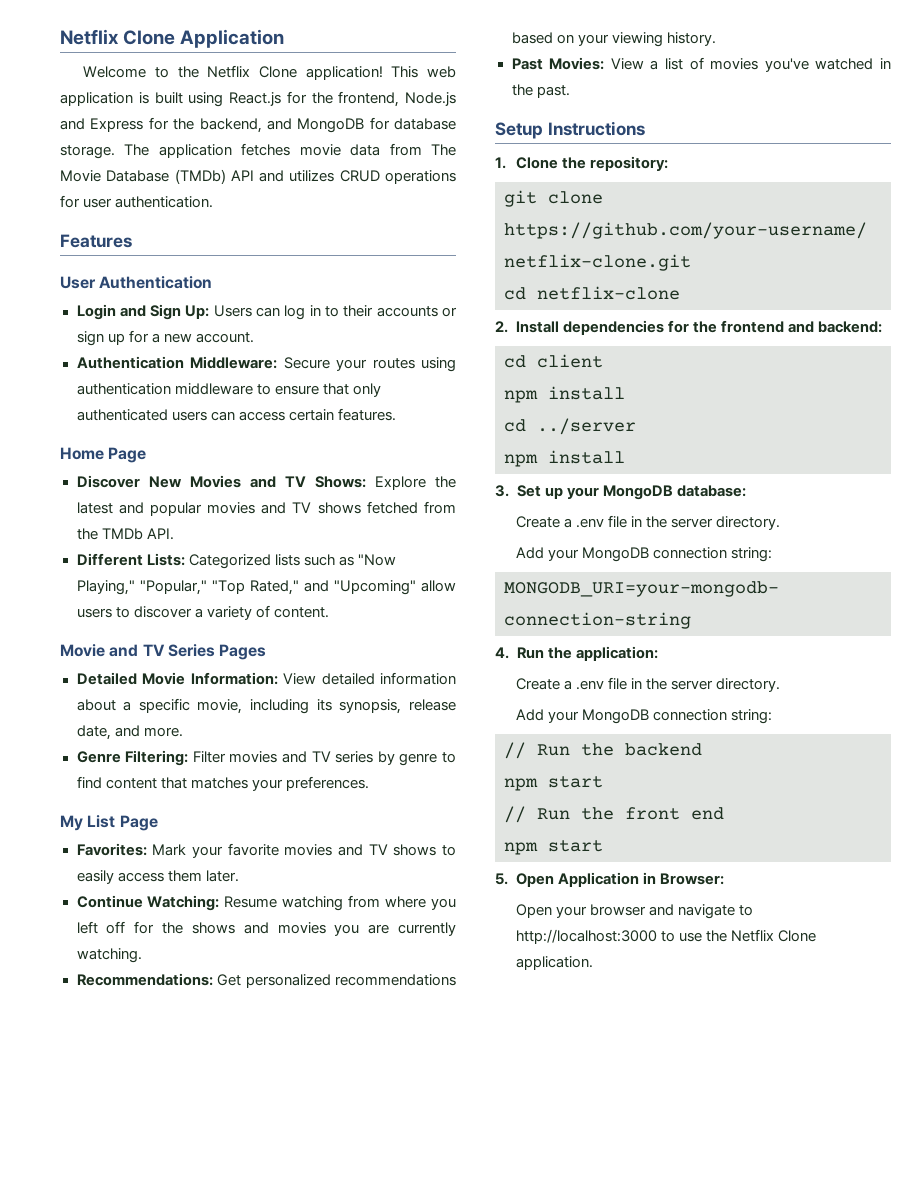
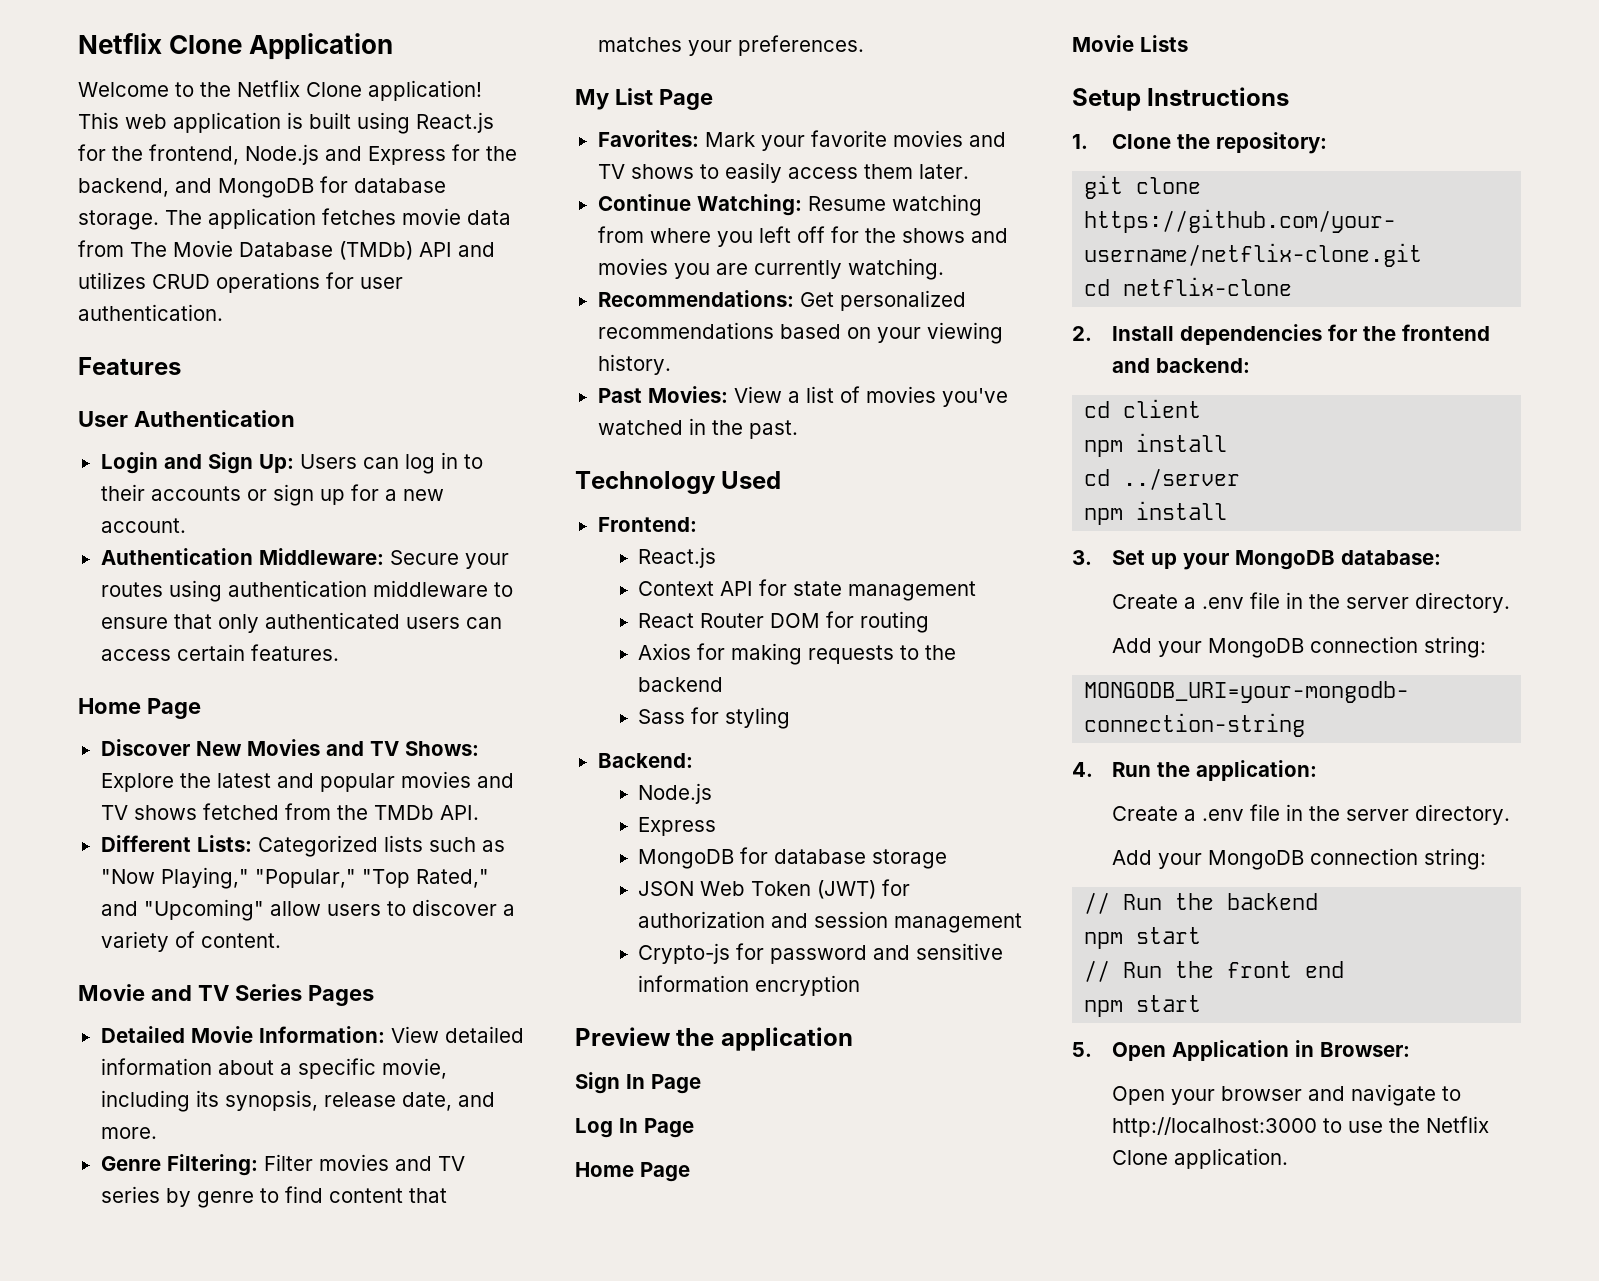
+ Technology Used
+ Frontend:
+ React.js
+ Context API for state management
+ React Router DOM for routing
+ Axios for making requests to the backend
+ Sass for styling
+ Backend:
+ Node.js
+ Express
+ MongoDB for database storage
+ JSON Web Token (JWT) for authorization and session management
+ Crypto-js for password and sensitive information encryption
+ Preview the application
+ Sign In Page
+ Log In Page
+ Home Page
+ Movie Lists

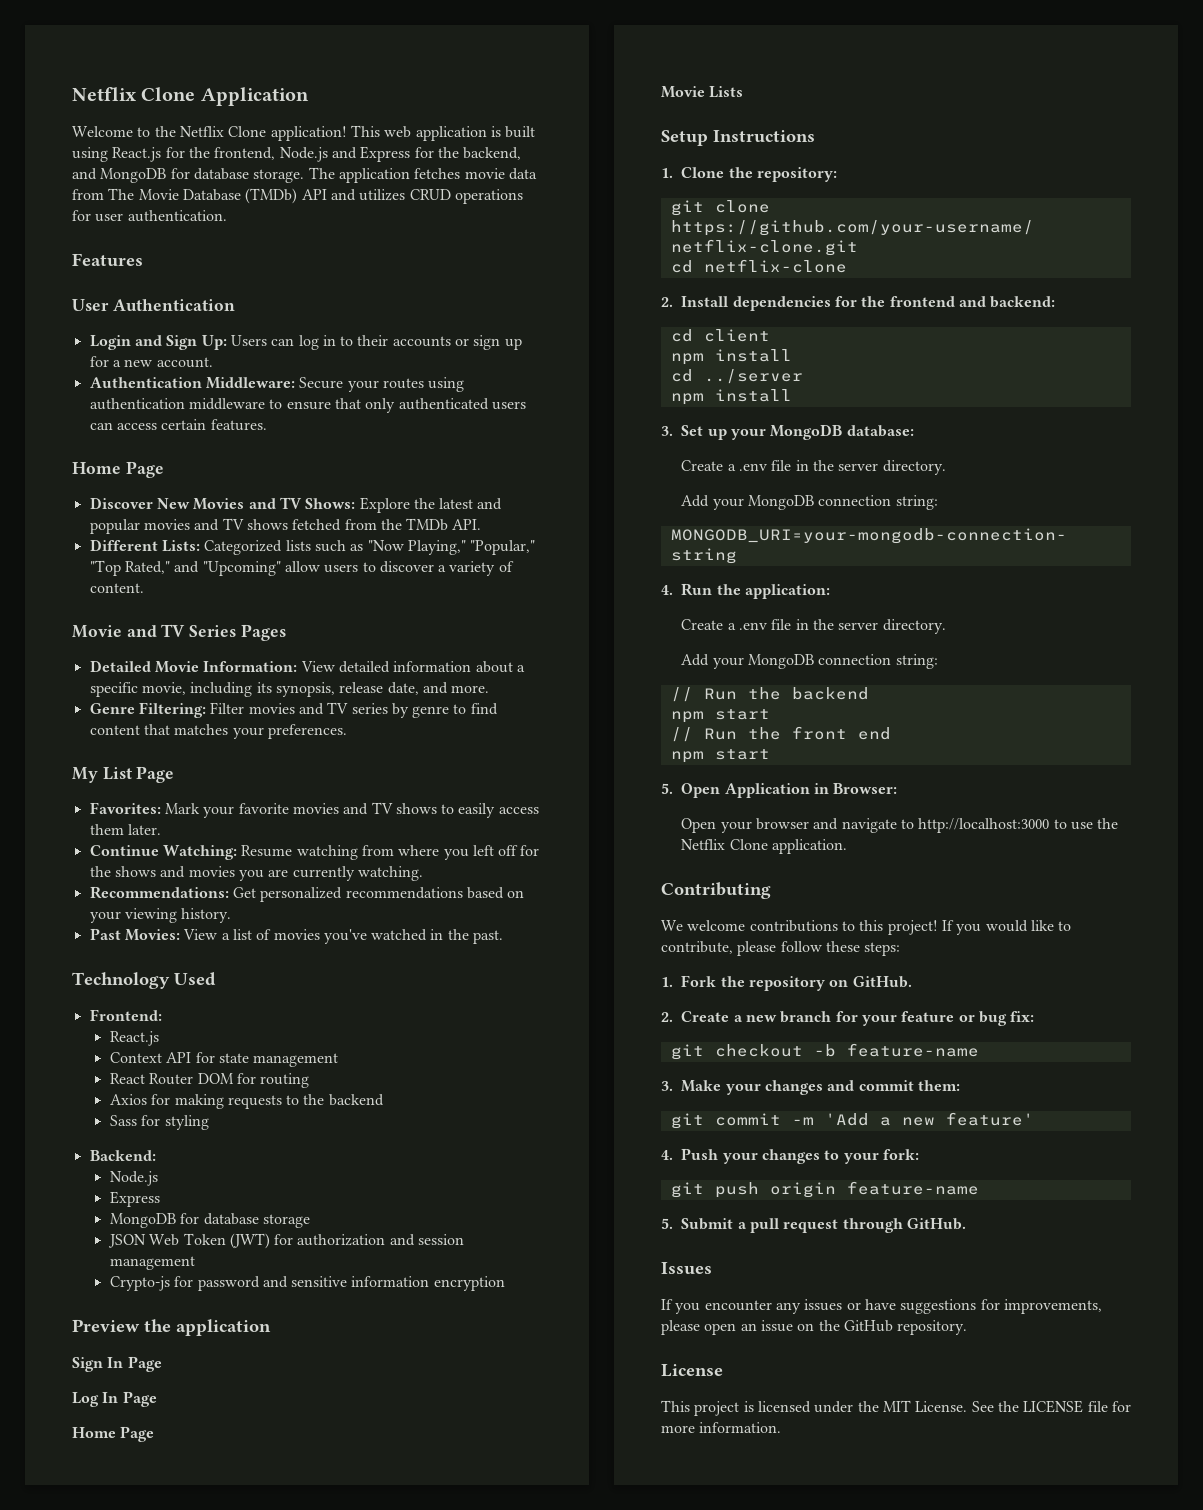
+ Contributing
+ We welcome contributions to this project! If you would like to contribute, please follow these steps:
+ 1. Fork the repository on GitHub.
+ 2. Create a new branch for your feature or bug fix:
+ git checkout -b feature-name
+ 3. Make your changes and commit them:
+ git commit -m 'Add a new feature'
+ 4. Push your changes to your fork:
+ git push origin feature-name
+ 5. Submit a pull request through GitHub.
+ Issues
+ If you encounter any issues or have suggestions for improvements, please open an issue on the GitHub repository.
+ License
+ This project is licensed under the MIT License. See the LICENSE file for more information.

